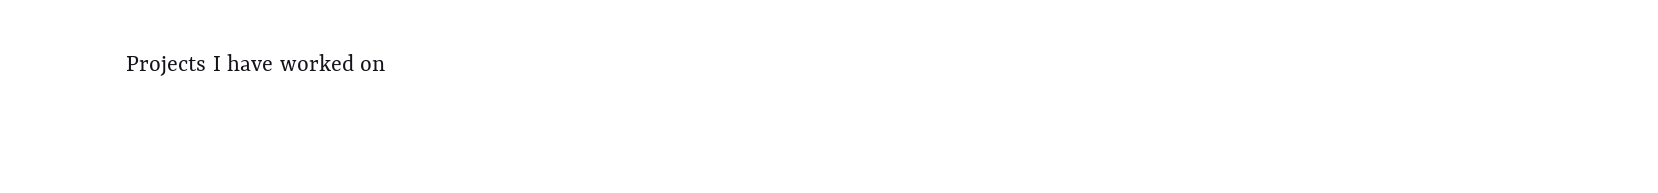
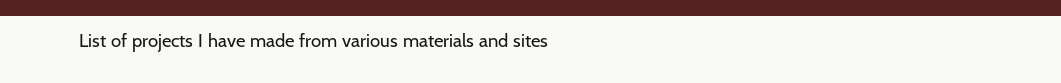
- Projects I have worked on
+ List of projects I have made from various materials and sites

